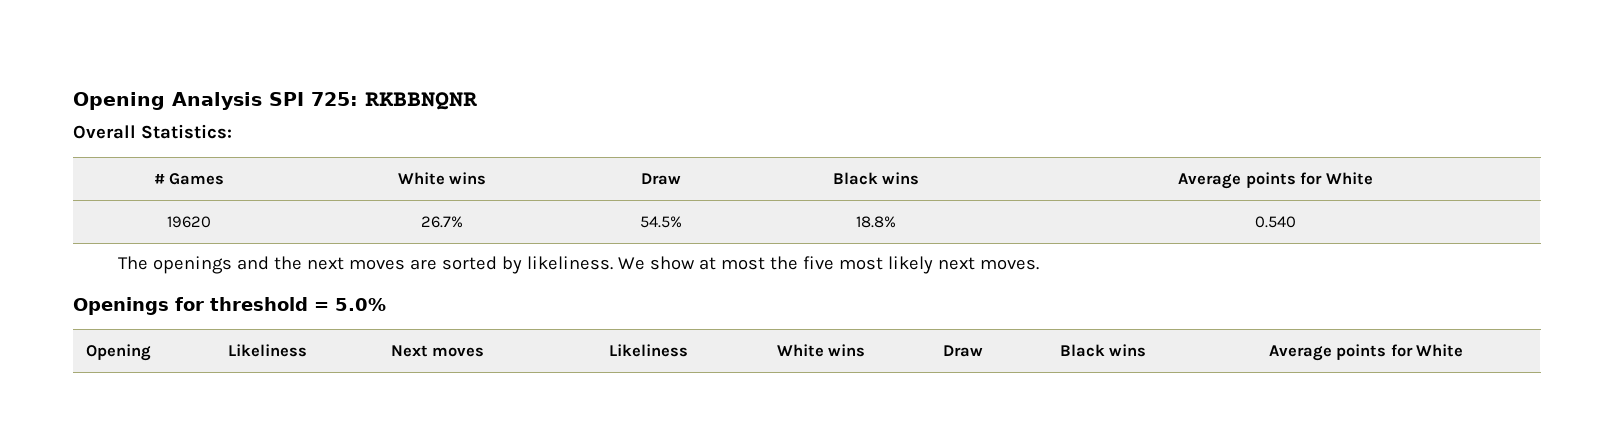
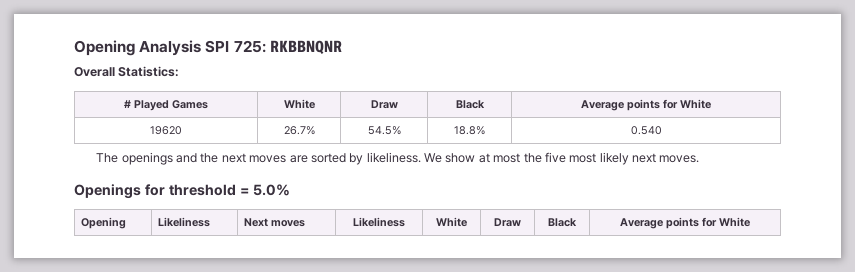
- # Games | White wins | Draw | Black wins | Average points for White
+ # Played Games | White | Draw | Black | Average points for White
- Opening | Likeliness | Next moves | Likeliness | White wins | Draw | Black wins | Average points for White
+ Opening | Likeliness | Next moves | Likeliness | White | Draw | Black | Average points for White

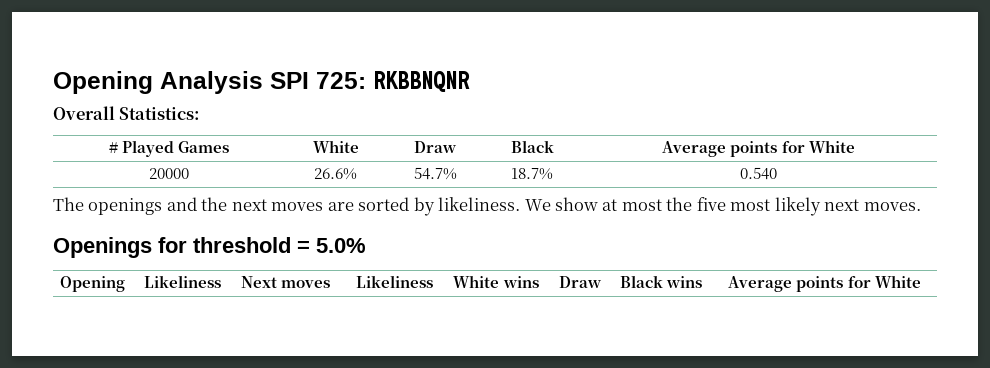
- 19620 | 26.7% | 54.5% | 18.8% | 0.540
+ 20000 | 26.6% | 54.7% | 18.7% | 0.540
- Opening | Likeliness | Next moves | Likeliness | White | Draw | Black | Average points for White
+ Opening | Likeliness | Next moves | Likeliness | White wins | Draw | Black wins | Average points for White

